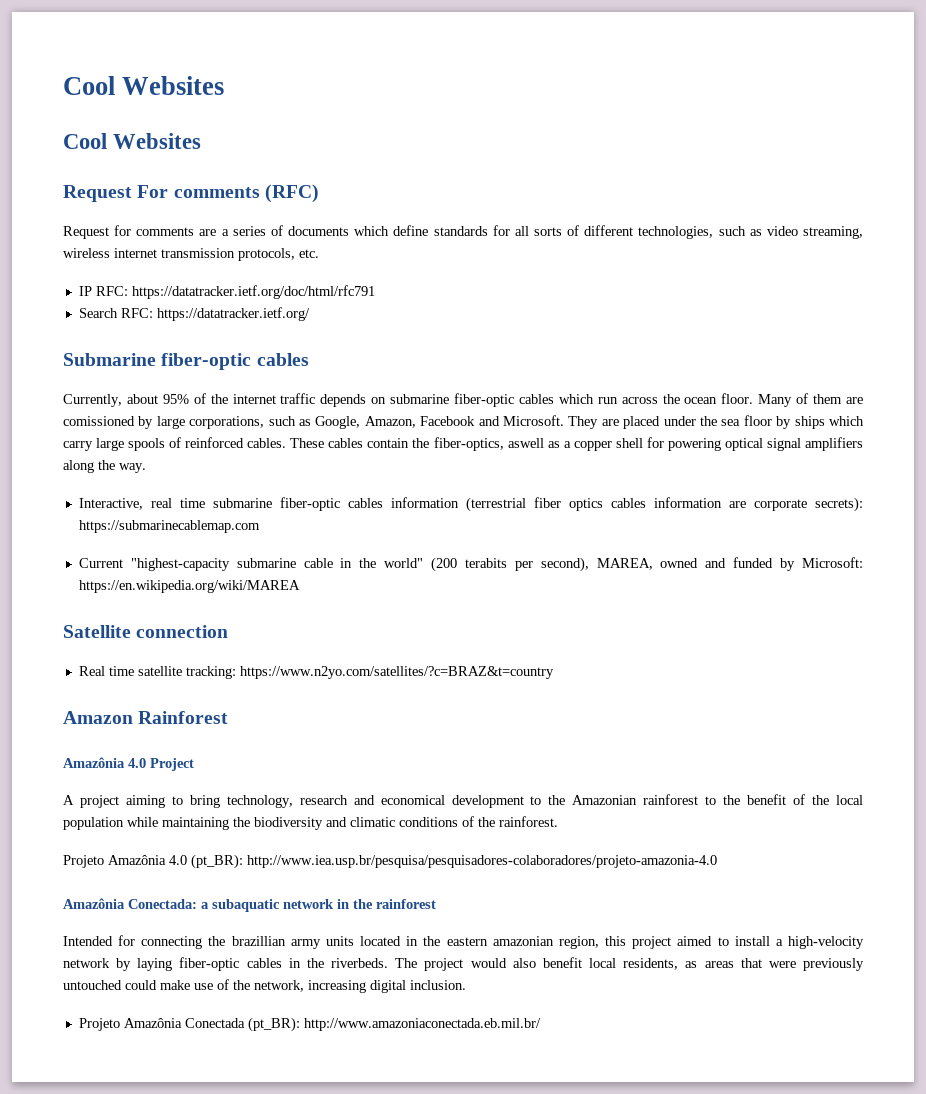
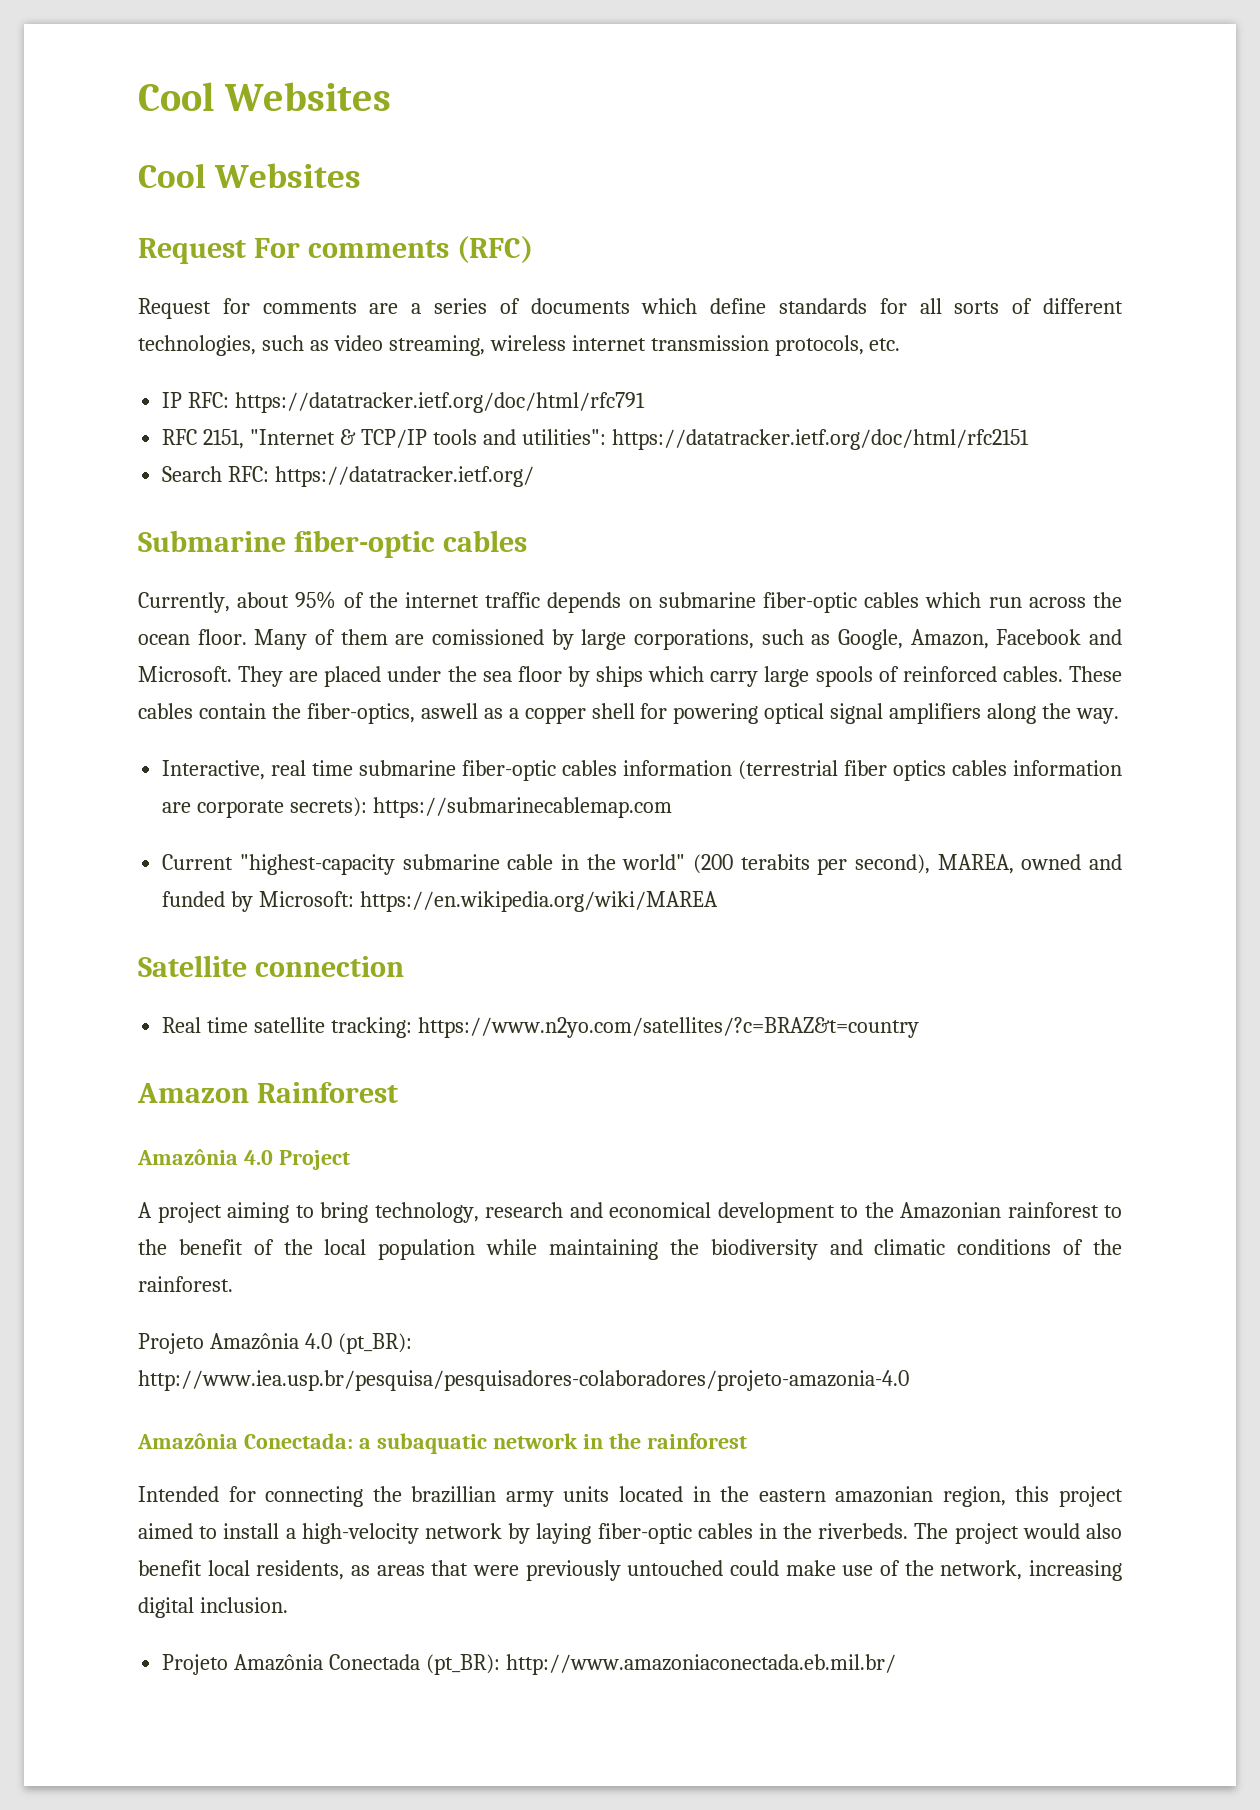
+ RFC 2151, "Internet & TCP/IP tools and utilities": https://datatracker.ietf.org/doc/html/rfc2151

